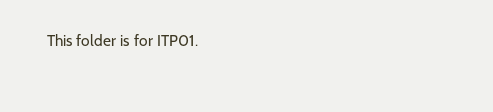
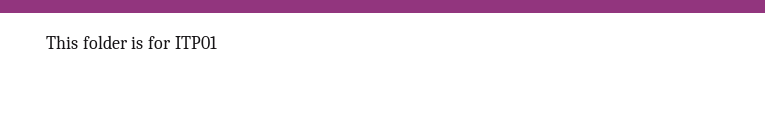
- This folder is for ITP01.
+ This folder is for ITP01

